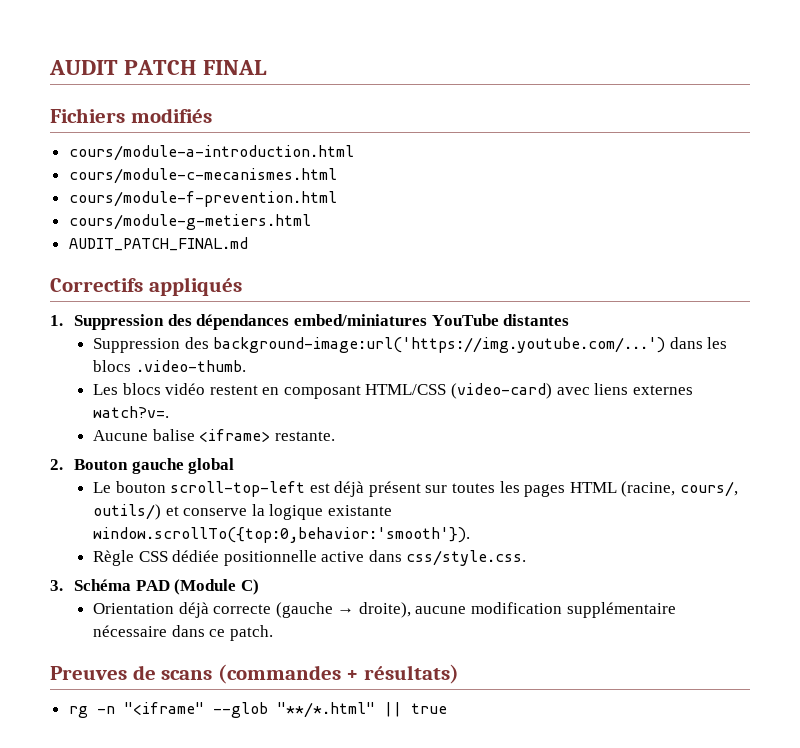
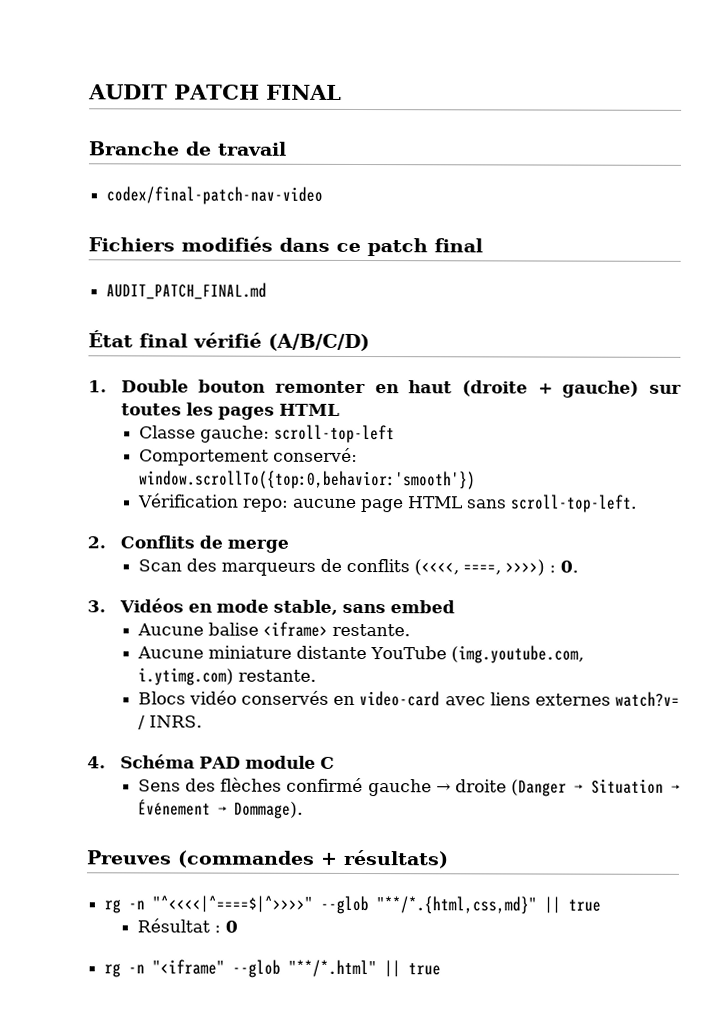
- Fichiers modifiés
- cours/module-a-introduction.html
- cours/module-c-mecanismes.html
- cours/module-f-prevention.html
- cours/module-g-metiers.html
+ Branche de travail
+ codex/final-patch-nav-video
+ Fichiers modifiés dans ce patch final
  AUDIT_PATCH_FINAL.md
- Correctifs appliqués
- 1. Suppression des dépendances embed/miniatures YouTube distantes
- Suppression des background-image:url('https://img.youtube.com/...') dans les blocs .video-thumb.
- Les blocs vidéo restent en composant HTML/CSS (video-card) avec liens externes watch?v=.
+ État final vérifié (A/B/C/D)
+ 1. Double bouton remonter en haut (droite + gauche) sur toutes les pages HTML
+ Classe gauche: scroll-top-left
+ Comportement conservé: window.scrollTo({top:0,behavior:'smooth'})
+ Vérification repo: aucune page HTML sans scroll-top-left.
+ 2. Conflits de merge
+ Scan des marqueurs de conflits (<<<<, ====, >>>>) : 0.
+ 3. Vidéos en mode stable, sans embed
  Aucune balise <iframe> restante.
- 2. Bouton gauche global
- Le bouton scroll-top-left est déjà présent sur toutes les pages HTML (racine, cours/, outils/) et conserve la logique existante window.scrollTo({top:0,behavior:'smooth'}).
- Règle CSS dédiée positionnelle active dans css/style.css.
- 3. Schéma PAD (Module C)
- Orientation déjà correcte (gauche → droite), aucune modification supplémentaire nécessaire dans ce patch.
+ Aucune miniature distante YouTube (img.youtube.com, i.ytimg.com) restante.
+ Blocs vidéo conservés en video-card avec liens externes watch?v= / INRS.
+ 4. Schéma PAD module C
+ Sens des flèches confirmé gauche → droite (Danger → Situation → Événement → Dommage).
- Preuves de scans (commandes + résultats)
+ Preuves (commandes + résultats)
+ rg -n "^<<<<|^====$|^>>>>" --glob "**/*.{html,css,md}" || true
+ Résultat : 0

